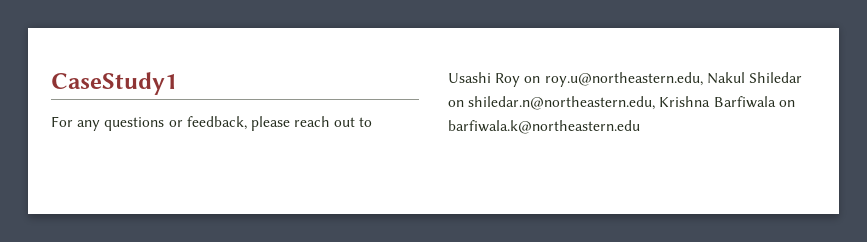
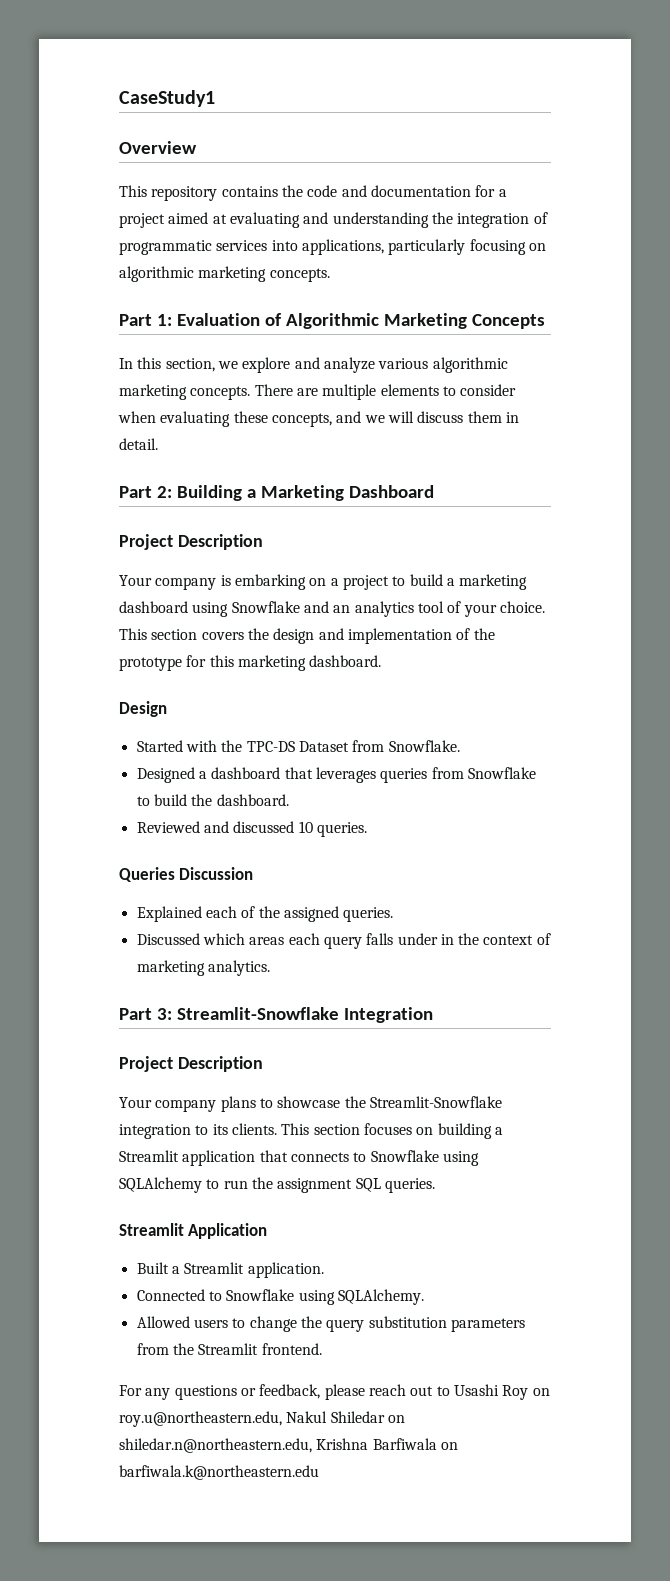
+ Overview
+ This repository contains the code and documentation for a project aimed at evaluating and understanding the integration of programmatic services into applications, particularly focusing on algorithmic marketing concepts.
+ Part 1: Evaluation of Algorithmic Marketing Concepts
+ In this section, we explore and analyze various algorithmic marketing concepts. There are multiple elements to consider when evaluating these concepts, and we will discuss them in detail.
+ Part 2: Building a Marketing Dashboard
+ Project Description
+ Your company is embarking on a project to build a marketing dashboard using Snowflake and an analytics tool of your choice. This section covers the design and implementation of the prototype for this marketing dashboard.
+ Design
+ Started with the TPC-DS Dataset from Snowflake.
+ Designed a dashboard that leverages queries from Snowflake to build the dashboard.
+ Reviewed and discussed 10 queries.
+ Queries Discussion
+ Explained each of the assigned queries.
+ Discussed which areas each query falls under in the context of marketing analytics.
+ Part 3: Streamlit-Snowflake Integration
+ Project Description
+ Your company plans to showcase the Streamlit-Snowflake integration to its clients. This section focuses on building a Streamlit application that connects to Snowflake using SQLAlchemy to run the assignment SQL queries.
+ Streamlit Application
+ Built a Streamlit application.
+ Connected to Snowflake using SQLAlchemy.
+ Allowed users to change the query substitution parameters from the Streamlit frontend.

